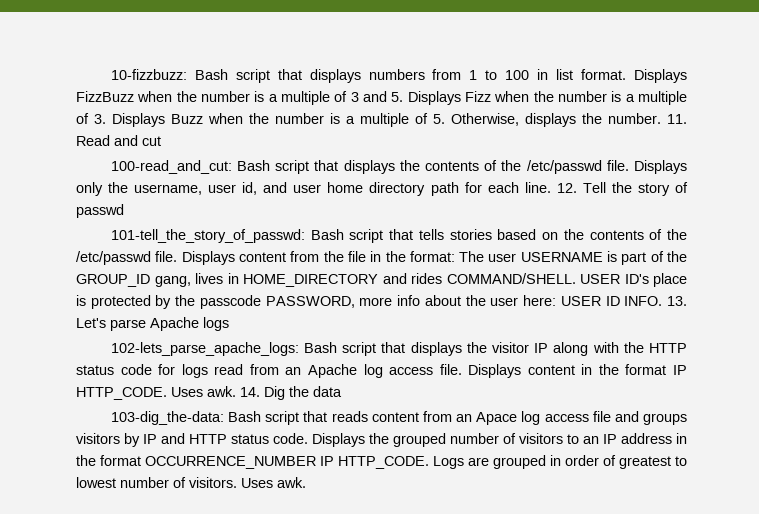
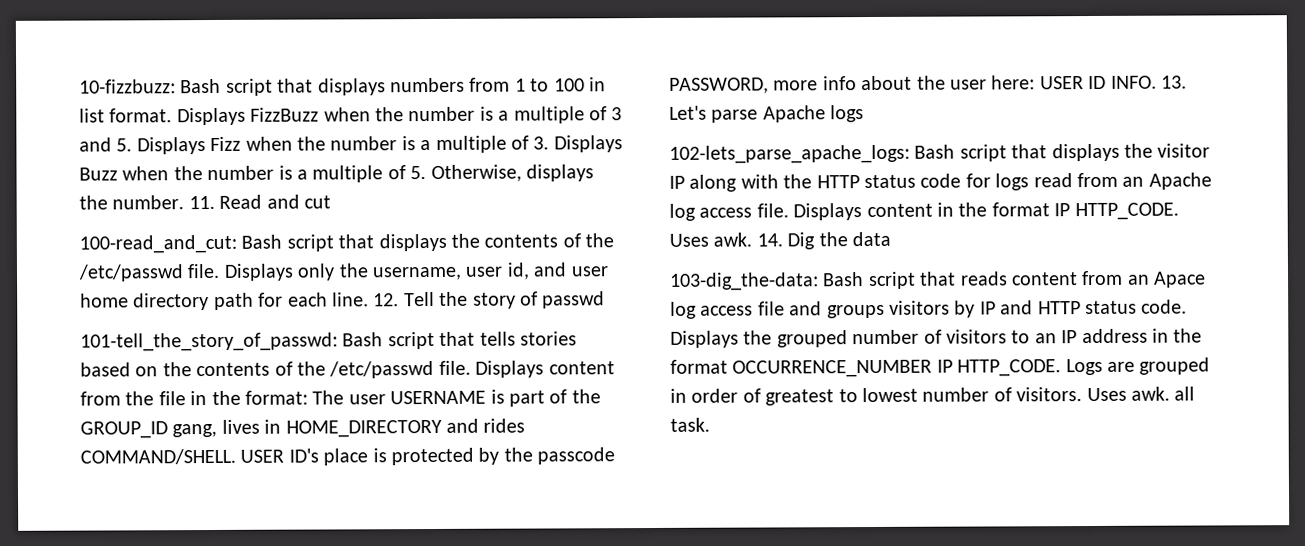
- Logs are grouped in order of greatest to lowest number of visitors. Uses awk.
+ Logs are grouped in order of greatest to lowest number of visitors. Uses awk. all task.

